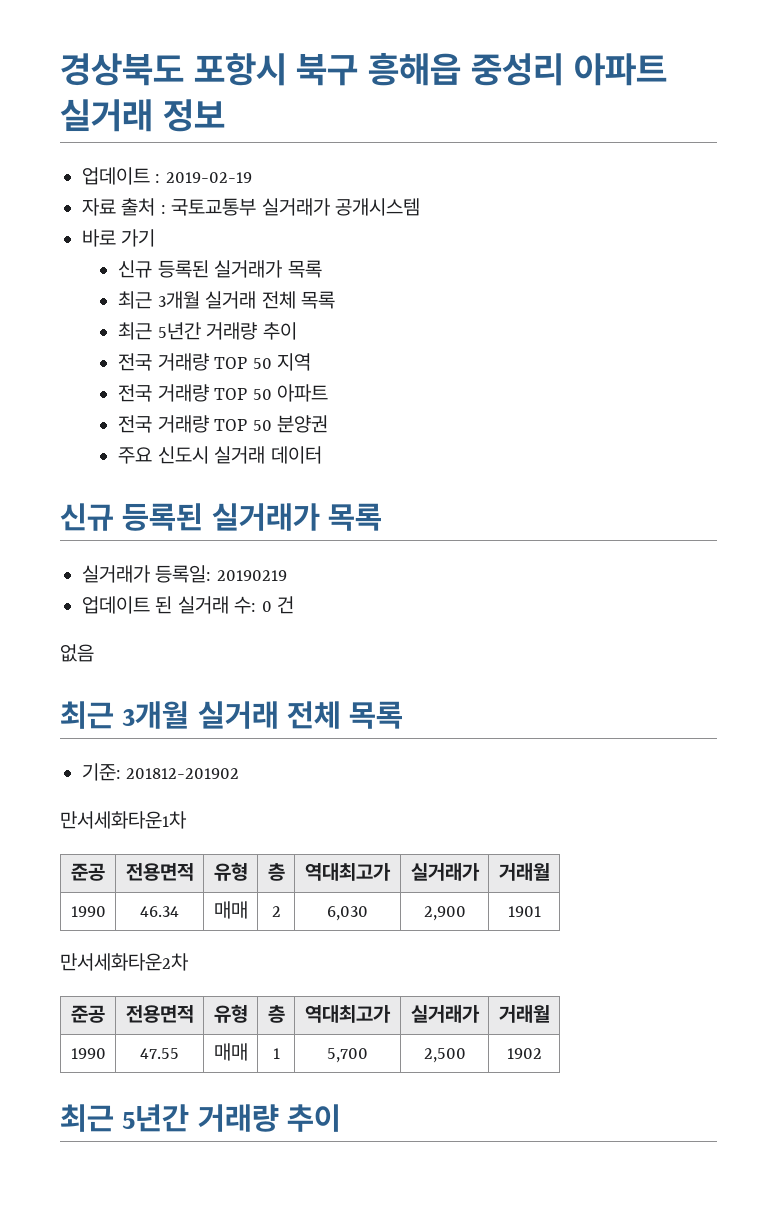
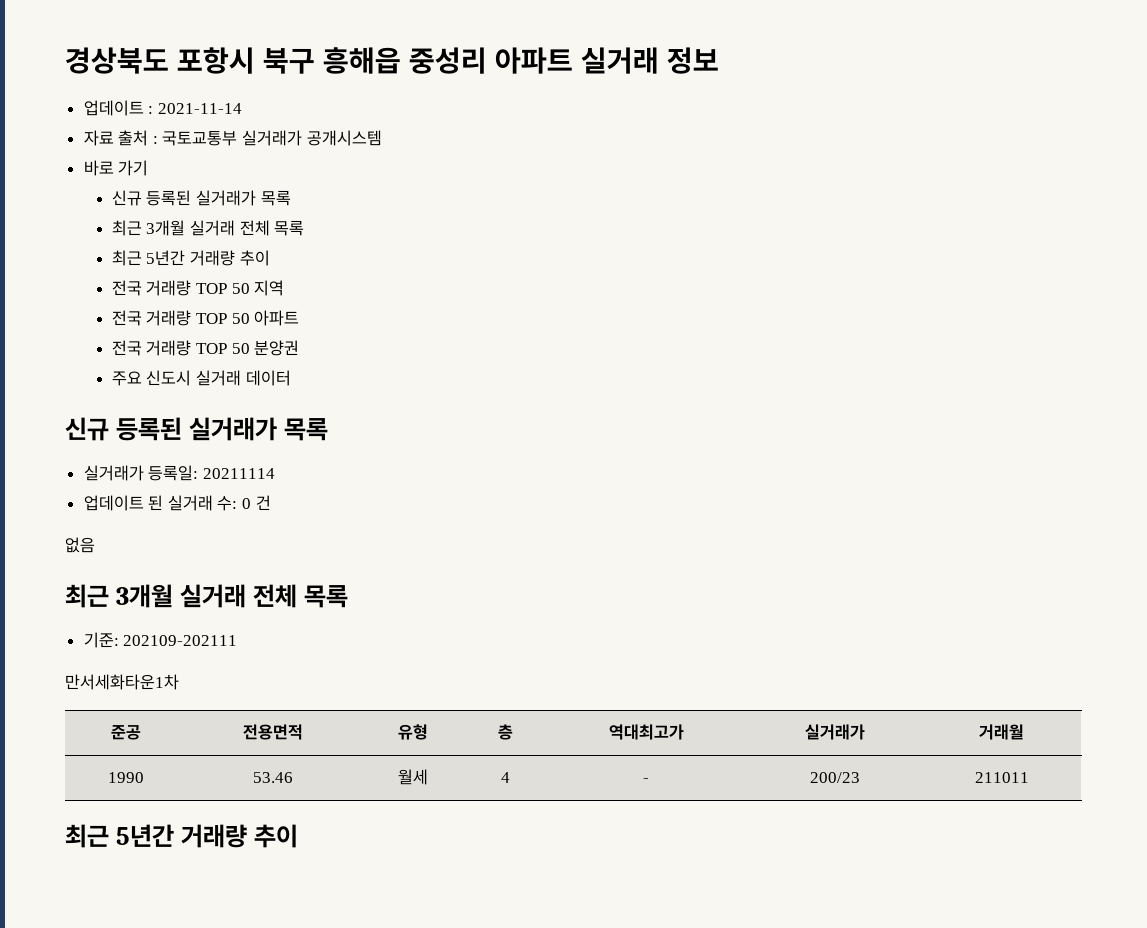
- 업데이트 : 2019-02-19
+ 업데이트 : 2021-11-14
- 실거래가 등록일: 20190219
+ 실거래가 등록일: 20211114
- 기준: 201812-201902
+ 기준: 202109-202111
- 1990 | 46.34 | 매매 | 2 | 6,030 | 2,900 | 1901
- 만서세화타운2차
- 준공 | 전용면적 | 유형 | 층 | 역대최고가 | 실거래가 | 거래월
- 1990 | 47.55 | 매매 | 1 | 5,700 | 2,500 | 1902
+ 1990 | 53.46 | 월세 | 4 | - | 200/23 | 211011

